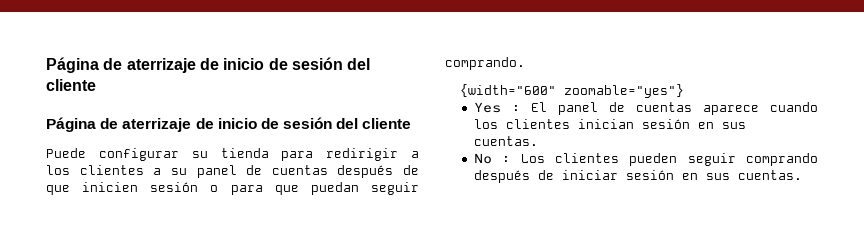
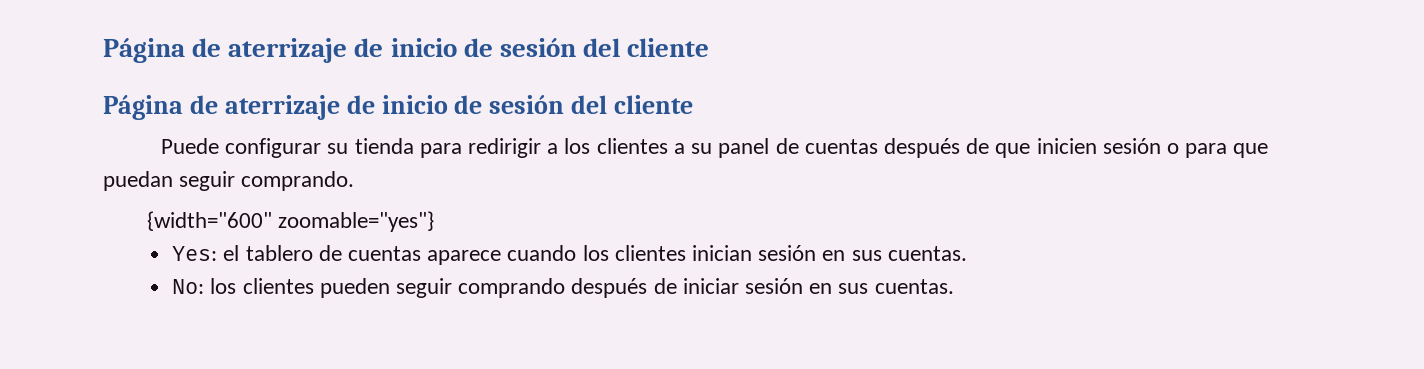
- Yes : El panel de cuentas aparece cuando los clientes inician sesión en sus cuentas.
+ Yes: el tablero de cuentas aparece cuando los clientes inician sesión en sus cuentas.
- No : Los clientes pueden seguir comprando después de iniciar sesión en sus cuentas.
+ No: los clientes pueden seguir comprando después de iniciar sesión en sus cuentas.

